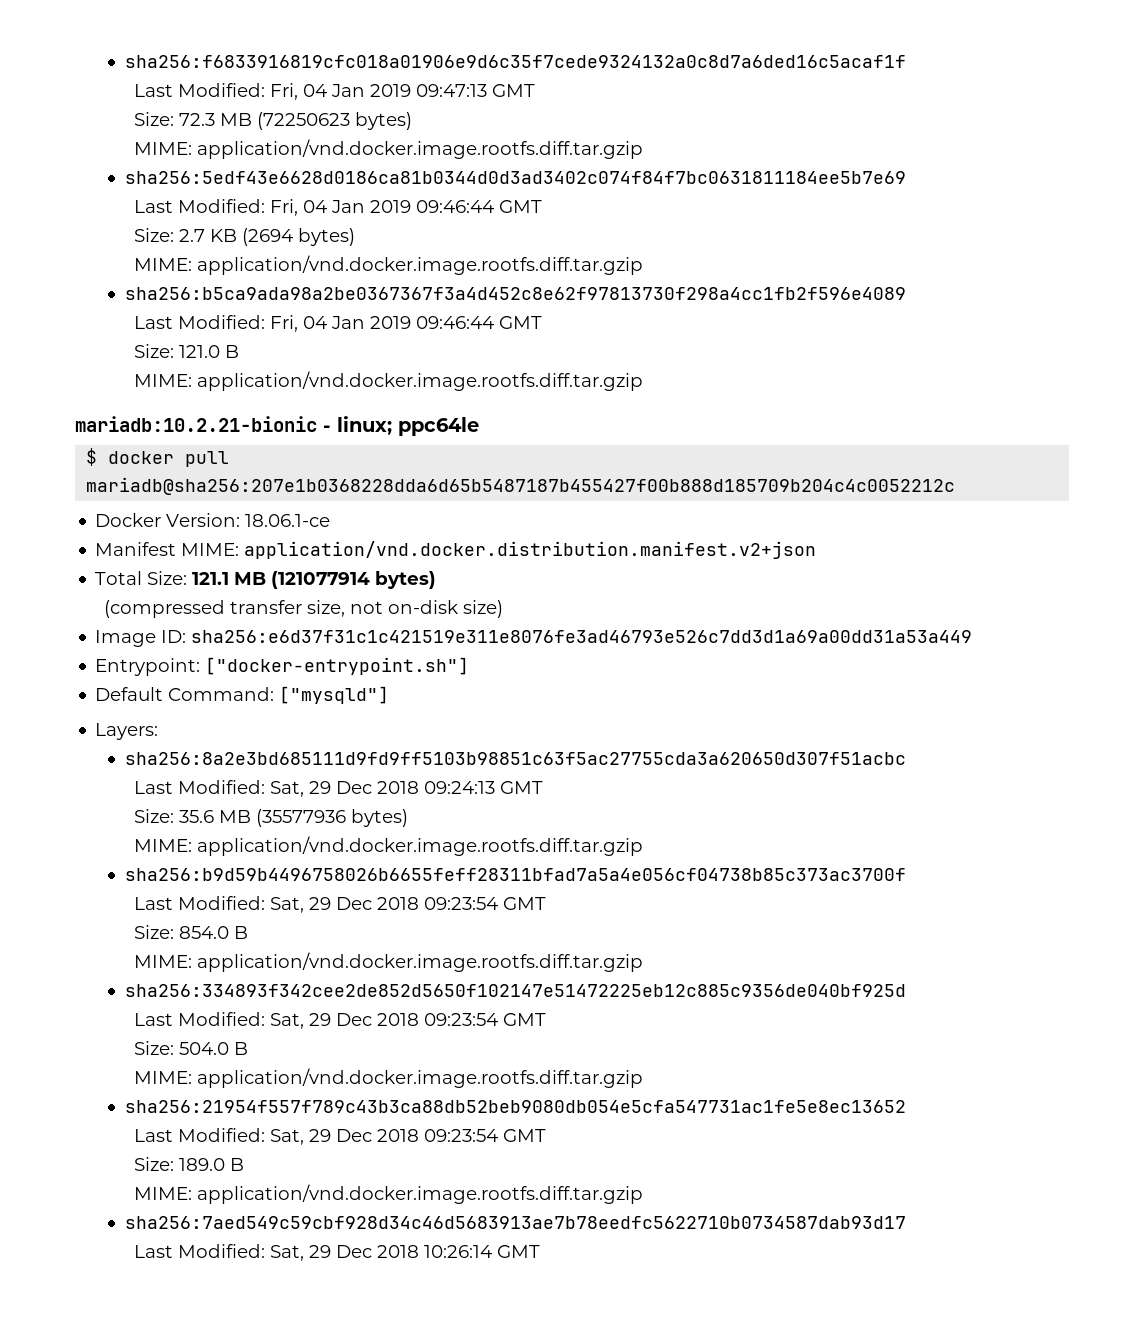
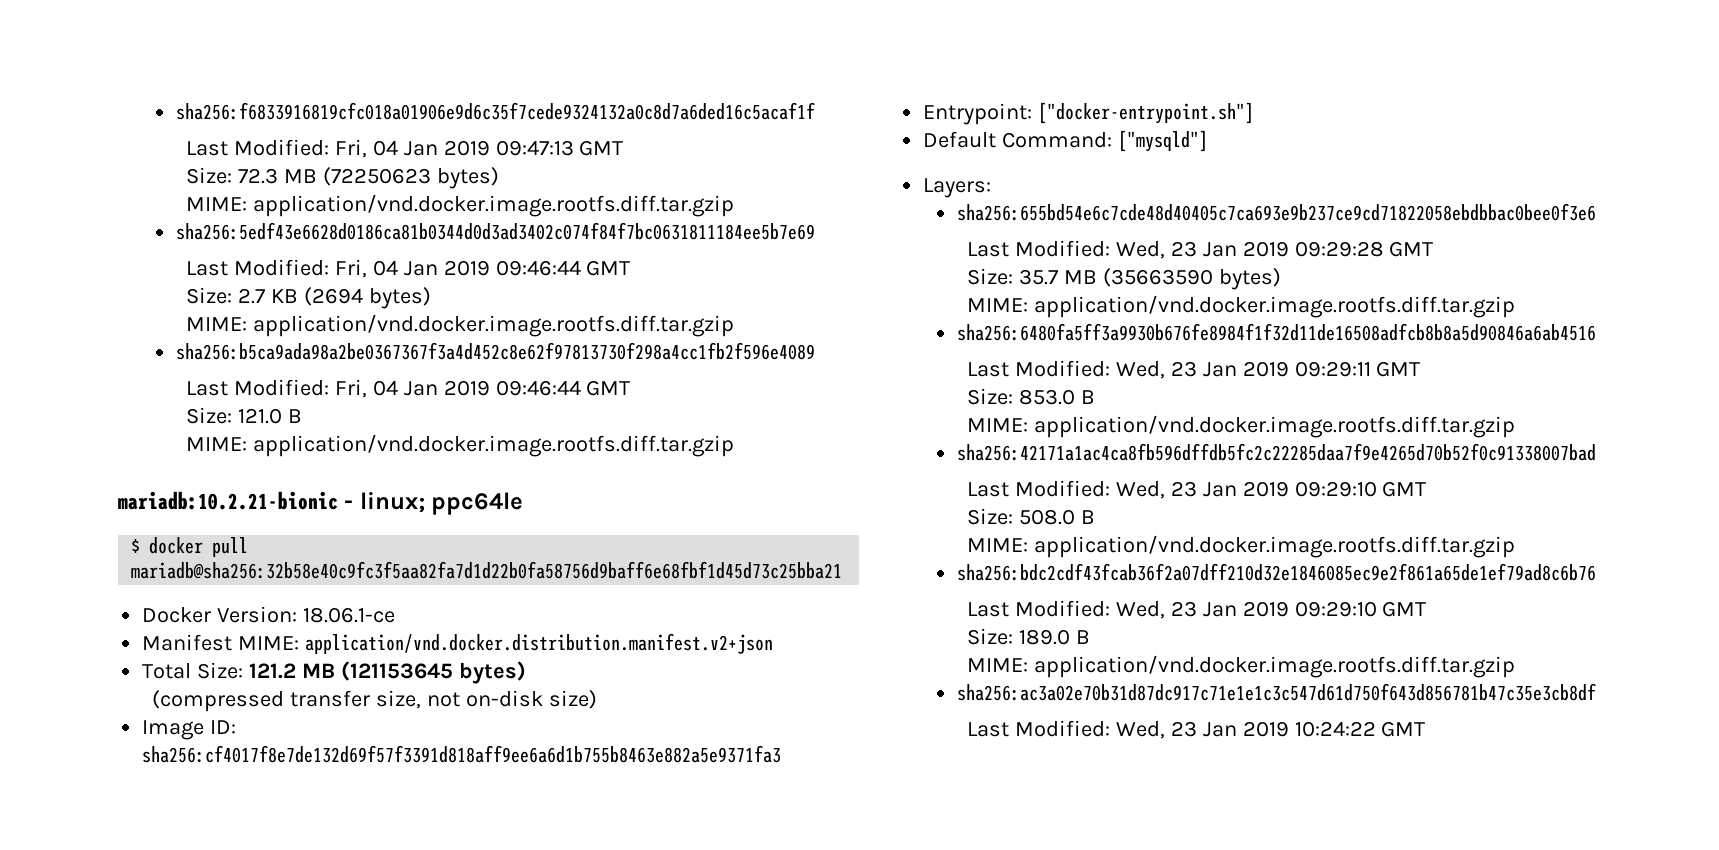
- $ docker pull mariadb@sha256:207e1b0368228dda6d65b5487187b455427f00b888d185709b204c4c0052212c
+ $ docker pull mariadb@sha256:32b58e40c9fc3f5aa82fa7d1d22b0fa58756d9baff6e68fbf1d45d73c25bba21
- Total Size: 121.1 MB (121077914 bytes)
+ Total Size: 121.2 MB (121153645 bytes)
- Image ID: sha256:e6d37f31c1c421519e311e8076fe3ad46793e526c7dd3d1a69a00dd31a53a449
+ Image ID: sha256:cf4017f8e7de132d69f57f3391d818aff9ee6a6d1b755b8463e882a5e9371fa3
- sha256:8a2e3bd685111d9fd9ff5103b98851c63f5ac27755cda3a620650d307f51acbc
- Last Modified: Sat, 29 Dec 2018 09:24:13 GMT
- Size: 35.6 MB (35577936 bytes)
+ sha256:655bd54e6c7cde48d40405c7ca693e9b237ce9cd71822058ebdbbac0bee0f3e6
+ Last Modified: Wed, 23 Jan 2019 09:29:28 GMT
+ Size: 35.7 MB (35663590 bytes)
  MIME: application/vnd.docker.image.rootfs.diff.tar.gzip
- sha256:b9d59b4496758026b6655feff28311bfad7a5a4e056cf04738b85c373ac3700f
- Last Modified: Sat, 29 Dec 2018 09:23:54 GMT
- Size: 854.0 B
+ sha256:6480fa5ff3a9930b676fe8984f1f32d11de16508adfcb8b8a5d90846a6ab4516
+ Last Modified: Wed, 23 Jan 2019 09:29:11 GMT
+ Size: 853.0 B
  MIME: application/vnd.docker.image.rootfs.diff.tar.gzip
- sha256:334893f342cee2de852d5650f102147e51472225eb12c885c9356de040bf925d
- Last Modified: Sat, 29 Dec 2018 09:23:54 GMT
- Size: 504.0 B
+ sha256:42171a1ac4ca8fb596dffdb5fc2c22285daa7f9e4265d70b52f0c91338007bad
+ Last Modified: Wed, 23 Jan 2019 09:29:10 GMT
+ Size: 508.0 B
  MIME: application/vnd.docker.image.rootfs.diff.tar.gzip
- sha256:21954f557f789c43b3ca88db52beb9080db054e5cfa547731ac1fe5e8ec13652
- Last Modified: Sat, 29 Dec 2018 09:23:54 GMT
+ sha256:bdc2cdf43fcab36f2a07dff210d32e1846085ec9e2f861a65de1ef79ad8c6b76
+ Last Modified: Wed, 23 Jan 2019 09:29:10 GMT
- sha256:7aed549c59cbf928d34c46d5683913ae7b78eedfc5622710b0734587dab93d17
- Last Modified: Sat, 29 Dec 2018 10:26:14 GMT
+ sha256:ac3a02e70b31d87dc917c71e1e1c3c547d61d750f643d856781b47c35e3cb8df
+ Last Modified: Wed, 23 Jan 2019 10:24:22 GMT

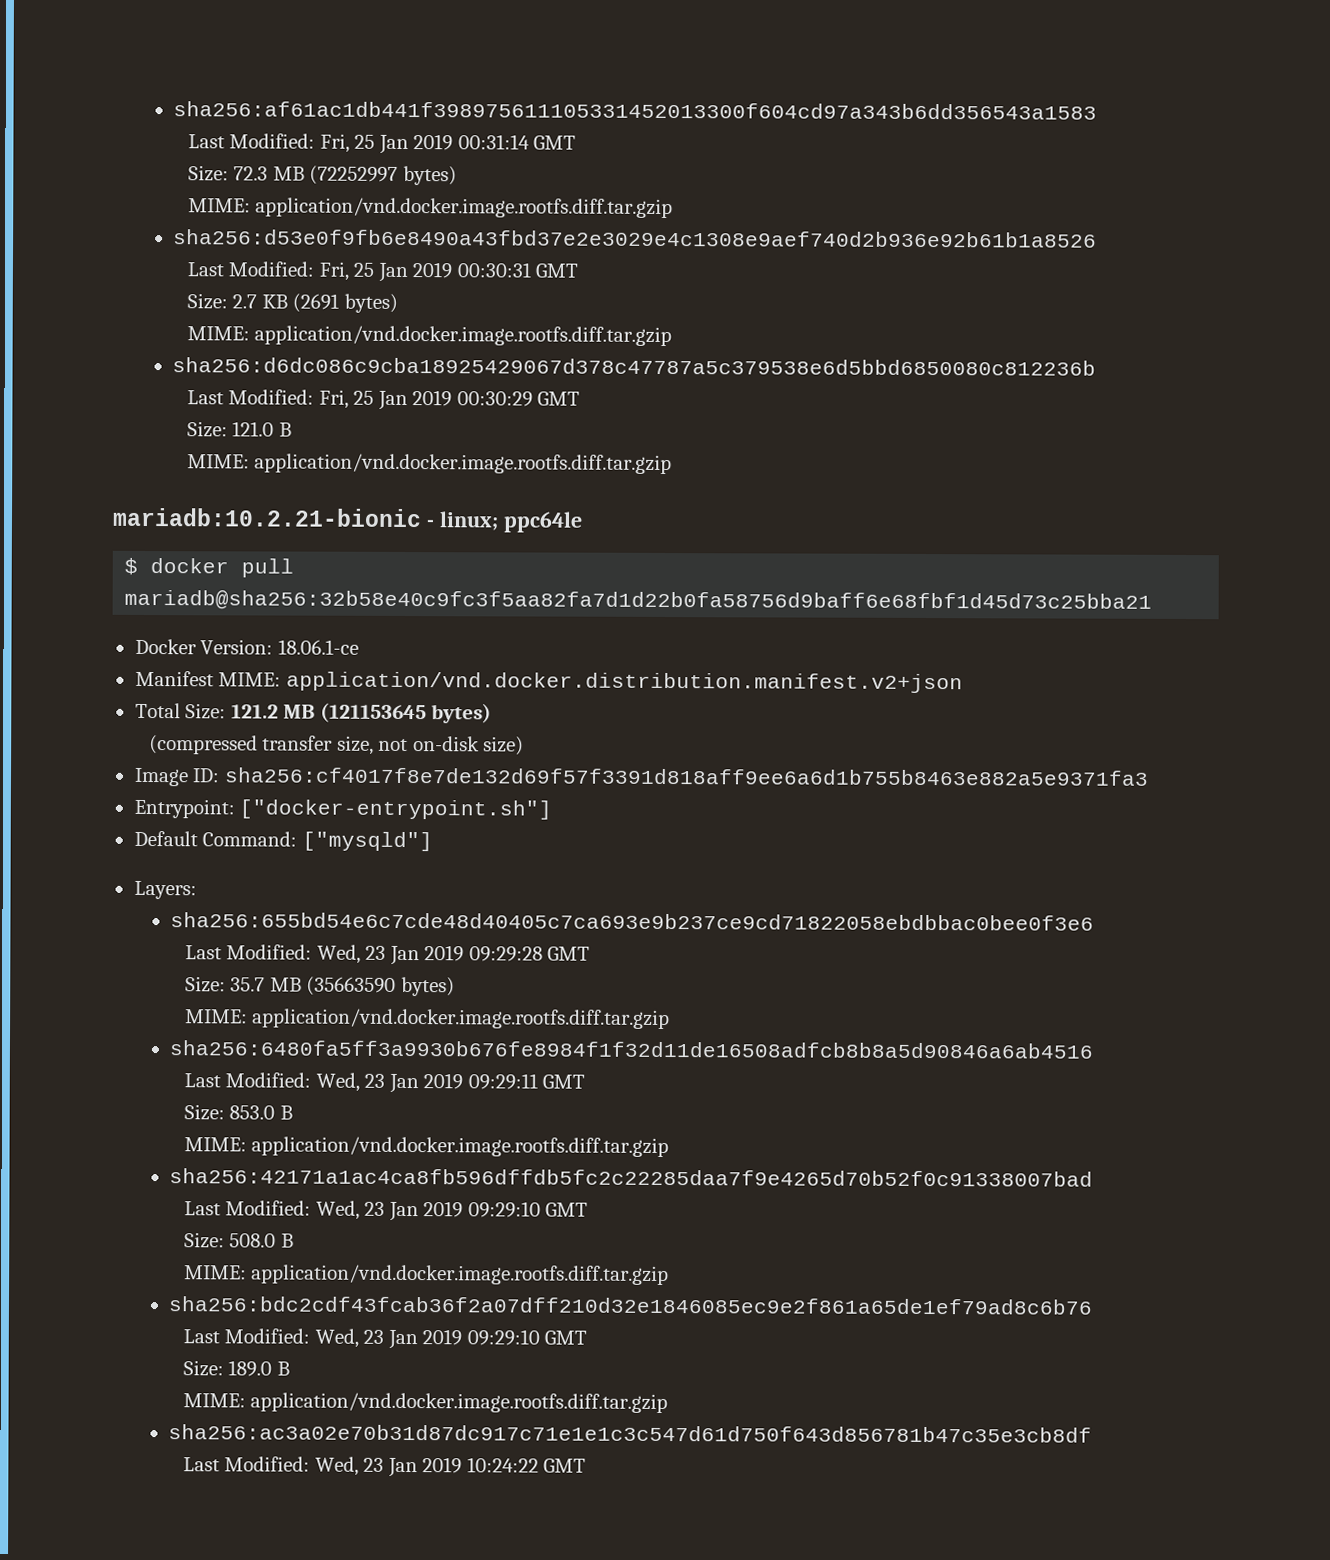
- sha256:f6833916819cfc018a01906e9d6c35f7cede9324132a0c8d7a6ded16c5acaf1f
- Last Modified: Fri, 04 Jan 2019 09:47:13 GMT
+ sha256:af61ac1db441f398975611105331452013300f604cd97a343b6dd356543a1583
+ Last Modified: Fri, 25 Jan 2019 00:31:14 GMT
- Size: 72.3 MB (72250623 bytes)
+ Size: 72.3 MB (72252997 bytes)
  MIME: application/vnd.docker.image.rootfs.diff.tar.gzip
- sha256:5edf43e6628d0186ca81b0344d0d3ad3402c074f84f7bc0631811184ee5b7e69
- Last Modified: Fri, 04 Jan 2019 09:46:44 GMT
+ sha256:d53e0f9fb6e8490a43fbd37e2e3029e4c1308e9aef740d2b936e92b61b1a8526
+ Last Modified: Fri, 25 Jan 2019 00:30:31 GMT
- Size: 2.7 KB (2694 bytes)
+ Size: 2.7 KB (2691 bytes)
  MIME: application/vnd.docker.image.rootfs.diff.tar.gzip
- sha256:b5ca9ada98a2be0367367f3a4d452c8e62f97813730f298a4cc1fb2f596e4089
- Last Modified: Fri, 04 Jan 2019 09:46:44 GMT
+ sha256:d6dc086c9cba18925429067d378c47787a5c379538e6d5bbd6850080c812236b
+ Last Modified: Fri, 25 Jan 2019 00:30:29 GMT

